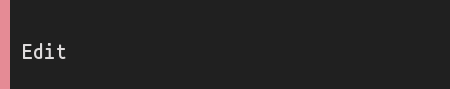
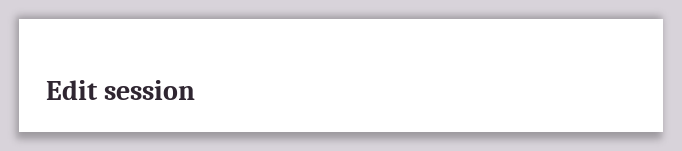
- Edit
+ Edit session

